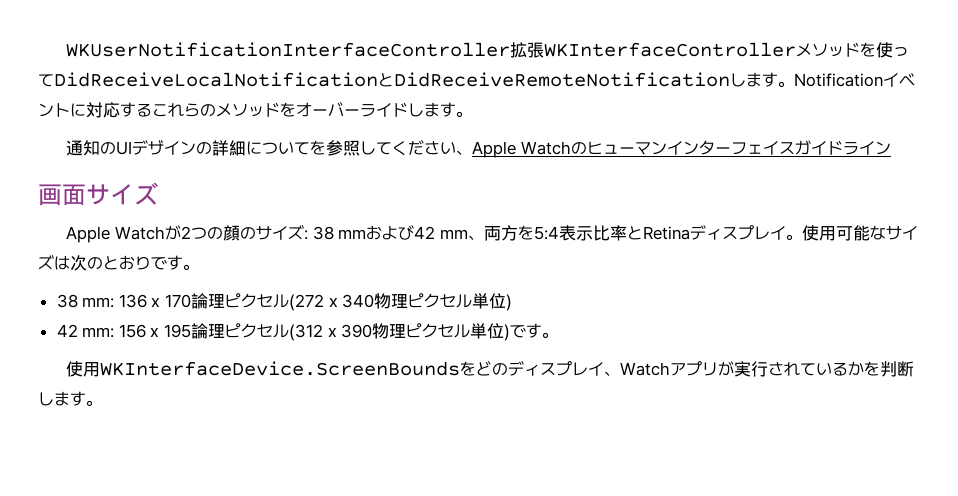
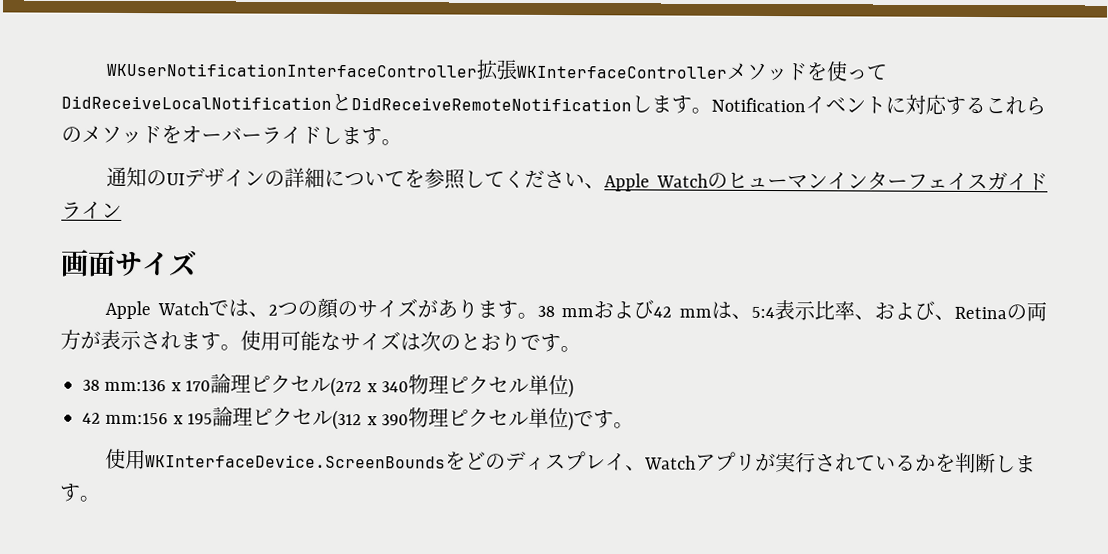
- Apple Watchが2つの顔のサイズ: 38 mmおよび42 mm、両方を5:4表示比率とRetinaディスプレイ。
+ Apple Watchでは、2つの顔のサイズがあります。38 mmおよび42 mmは、5:4表示比率、および、Retinaの両方が表示されます。
- 38 mm: 136 x 170論理ピクセル(272 x 340物理ピクセル単位)
+ 38 mm:136 x 170論理ピクセル(272 x 340物理ピクセル単位)
- 42 mm: 156 x 195論理ピクセル(312 x 390物理ピクセル単位)です。
+ 42 mm:156 x 195論理ピクセル(312 x 390物理ピクセル単位)です。

